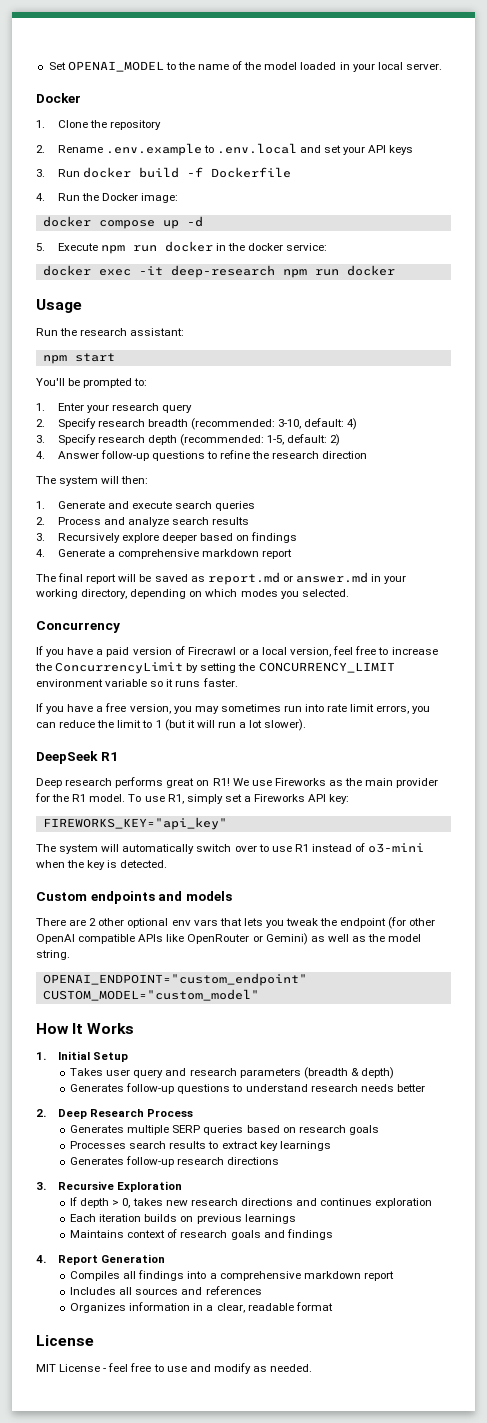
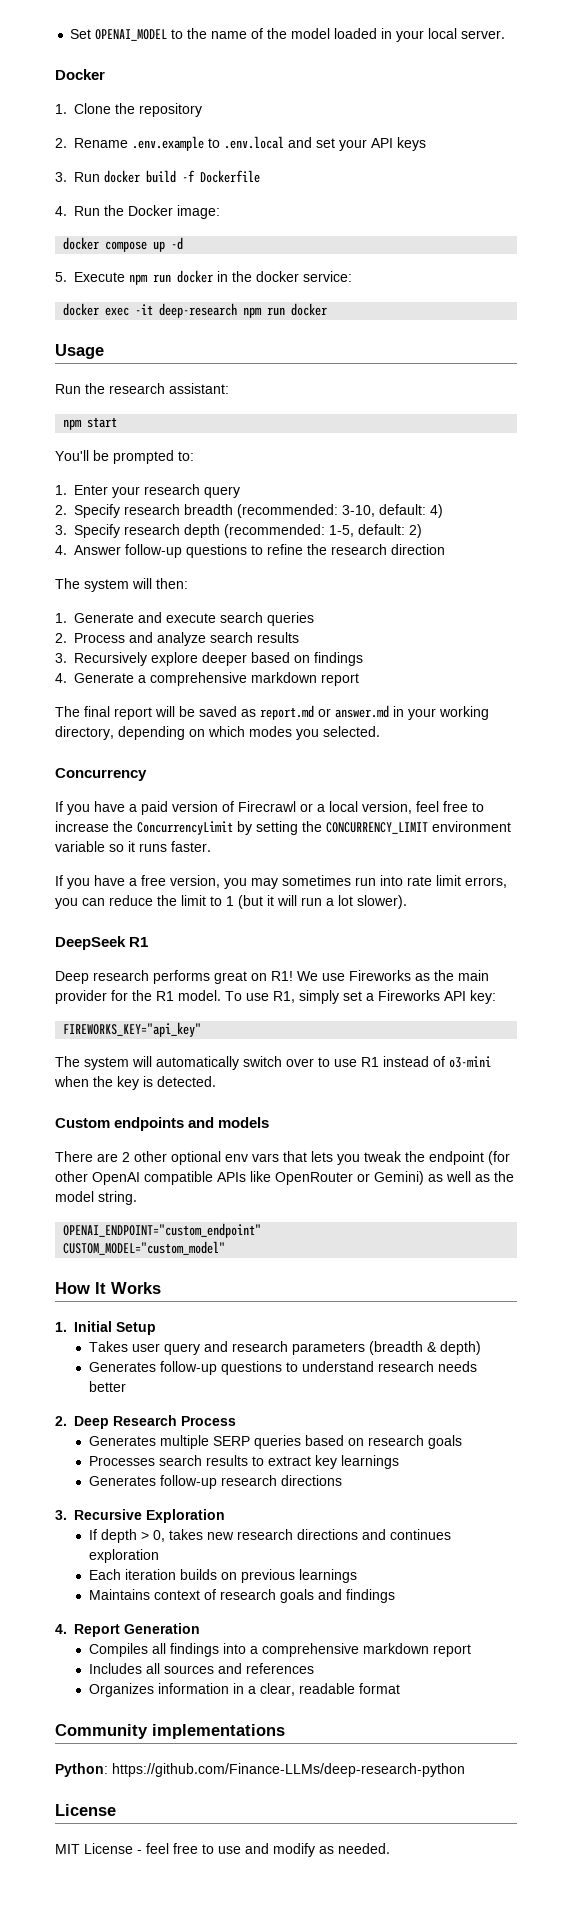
+ Community implementations
+ Python: https://github.com/Finance-LLMs/deep-research-python

